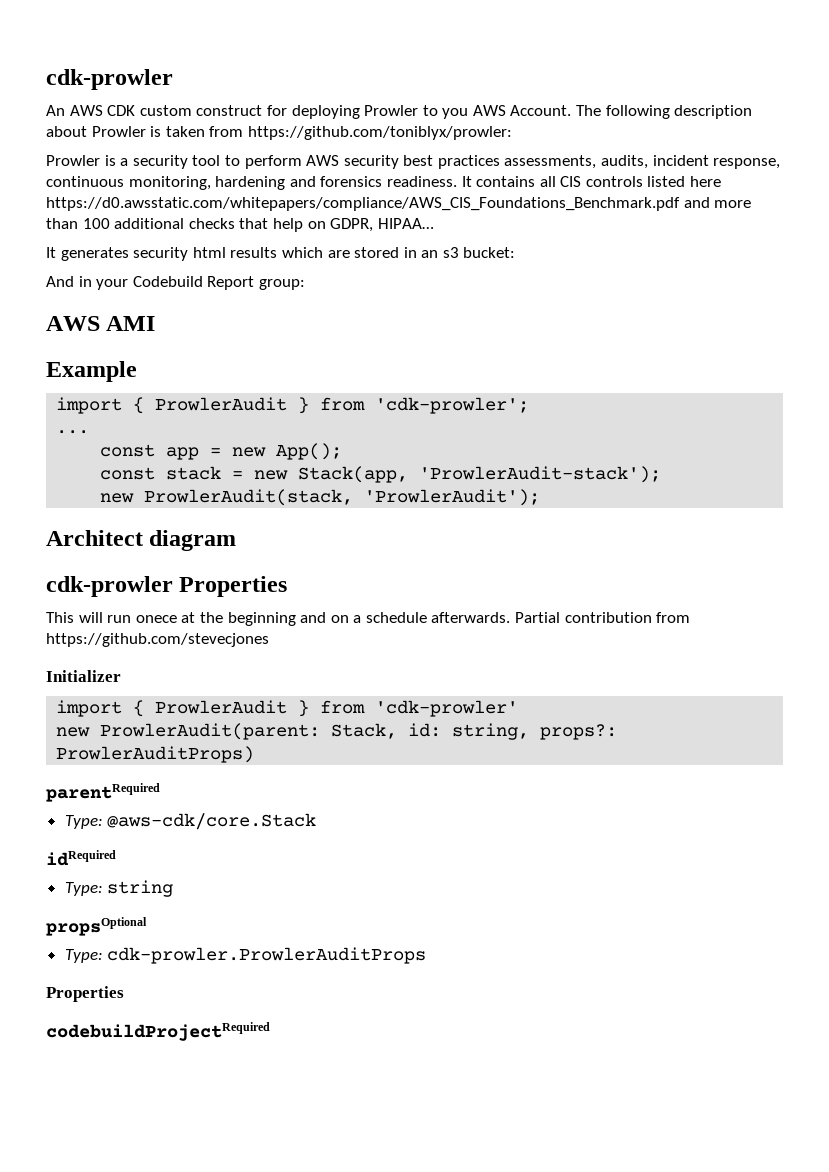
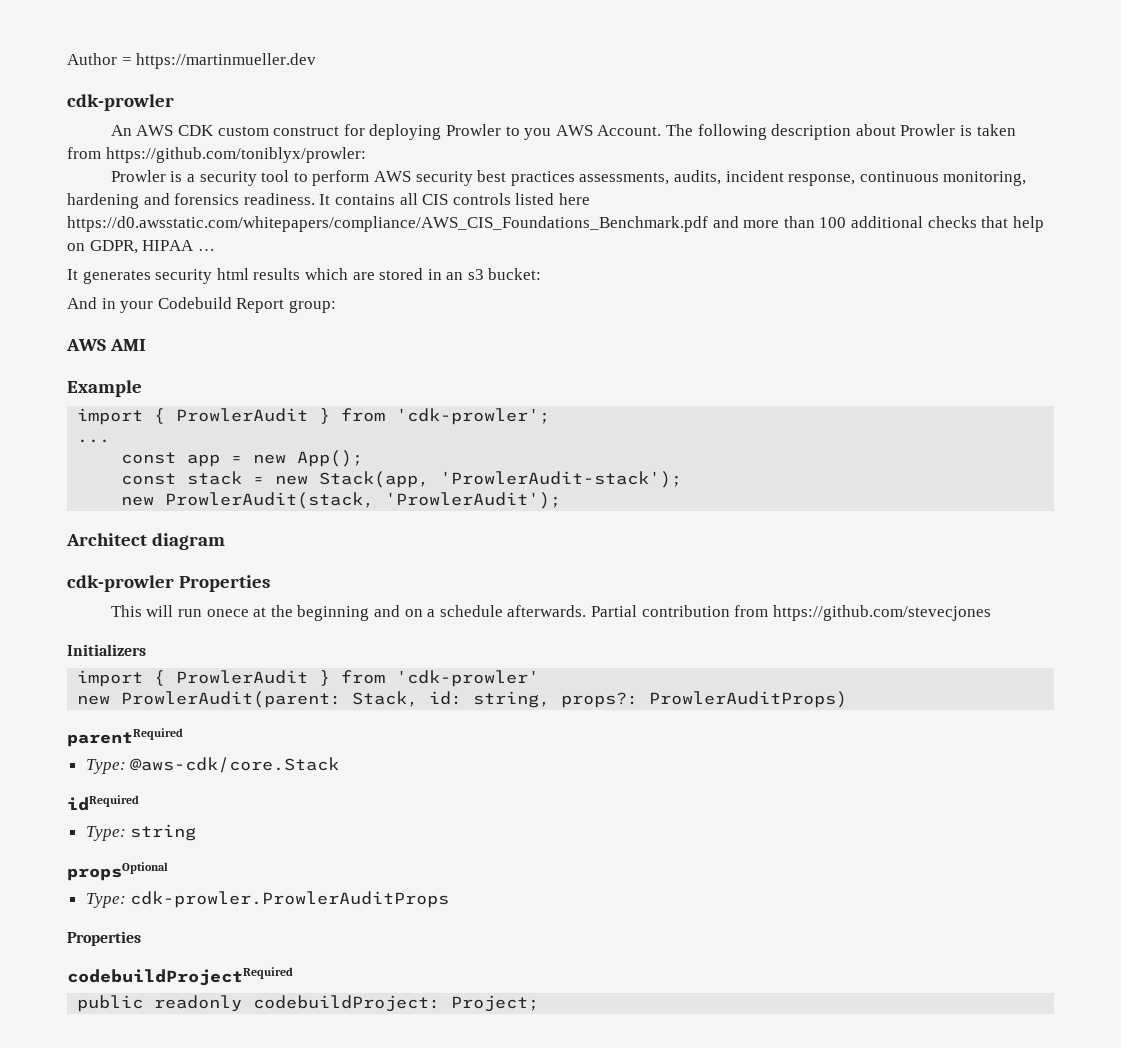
+ Author = https://martinmueller.dev
- It contains all CIS controls listed here https://d0.awsstatic.com/whitepapers/compliance/AWS_CIS_Foundations_Benchmark.pdf and more than 100 additional checks that help on GDPR, HIPAA…
+ It contains all CIS controls listed here https://d0.awsstatic.com/whitepapers/compliance/AWS_CIS_Foundations_Benchmark.pdf and more than 100 additional checks that help on GDPR, HIPAA …
- Initializer
+ Initializers
+ public readonly codebuildProject: Project;

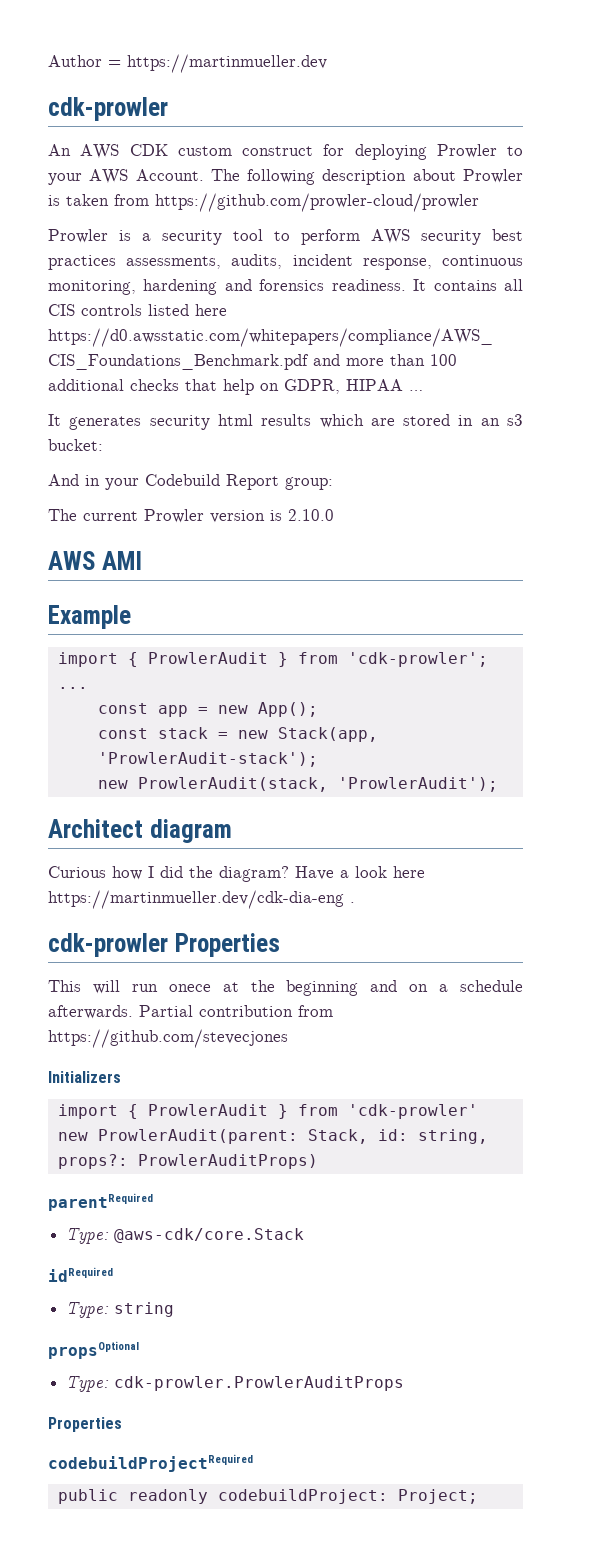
- An AWS CDK custom construct for deploying Prowler to you AWS Account.
+ An AWS CDK custom construct for deploying Prowler to your AWS Account.
- The following description about Prowler is taken from https://github.com/toniblyx/prowler:
+ The following description about Prowler is taken from https://github.com/prowler-cloud/prowler
+ The current Prowler version is 2.10.0
+ Curious how I did the diagram? Have a look here https://martinmueller.dev/cdk-dia-eng .

